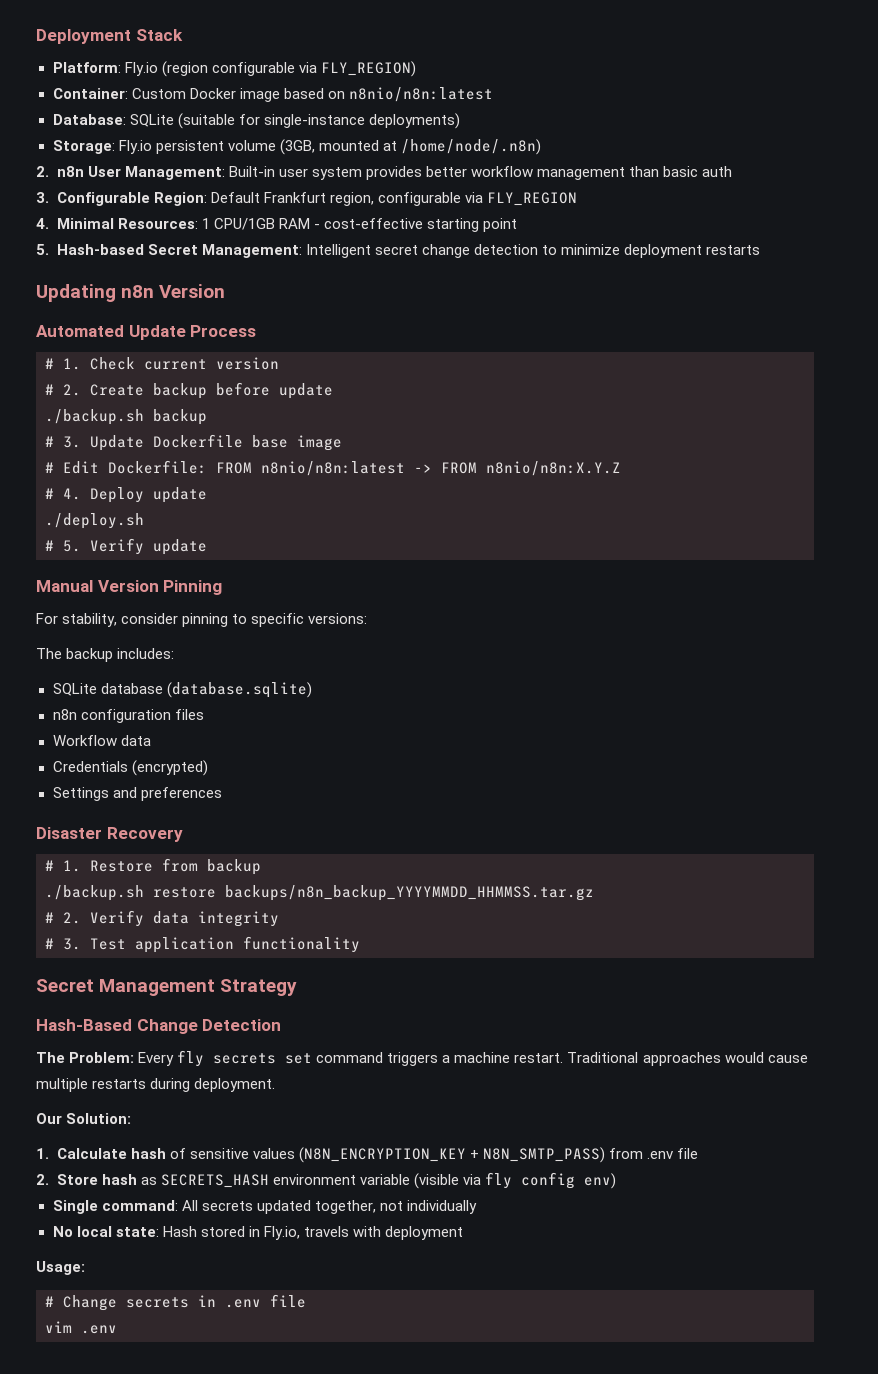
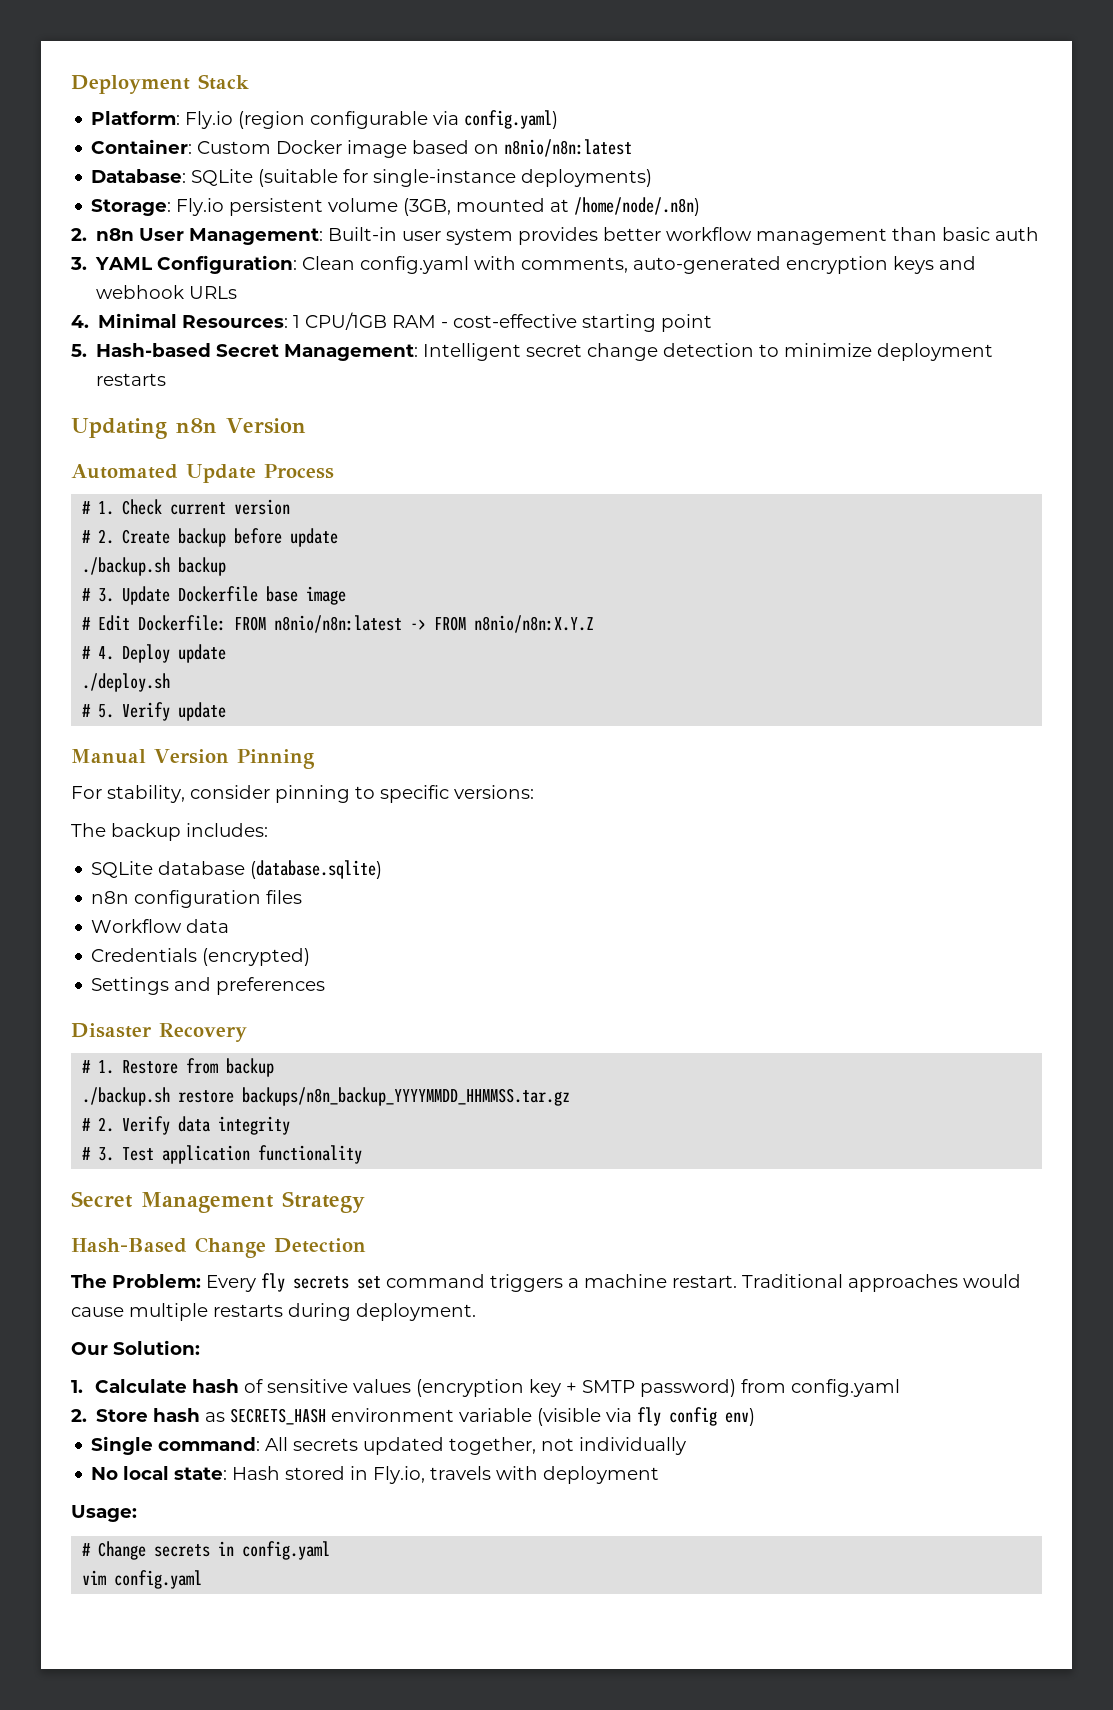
- Platform: Fly.io (region configurable via FLY_REGION)
+ Platform: Fly.io (region configurable via config.yaml)
- 3. Configurable Region: Default Frankfurt region, configurable via FLY_REGION
+ 3. YAML Configuration: Clean config.yaml with comments, auto-generated encryption keys and webhook URLs
- 1. Calculate hash of sensitive values (N8N_ENCRYPTION_KEY + N8N_SMTP_PASS) from .env file
+ 1. Calculate hash of sensitive values (encryption key + SMTP password) from config.yaml
- # Change secrets in .env file
+ # Change secrets in config.yaml
- vim .env
+ vim config.yaml

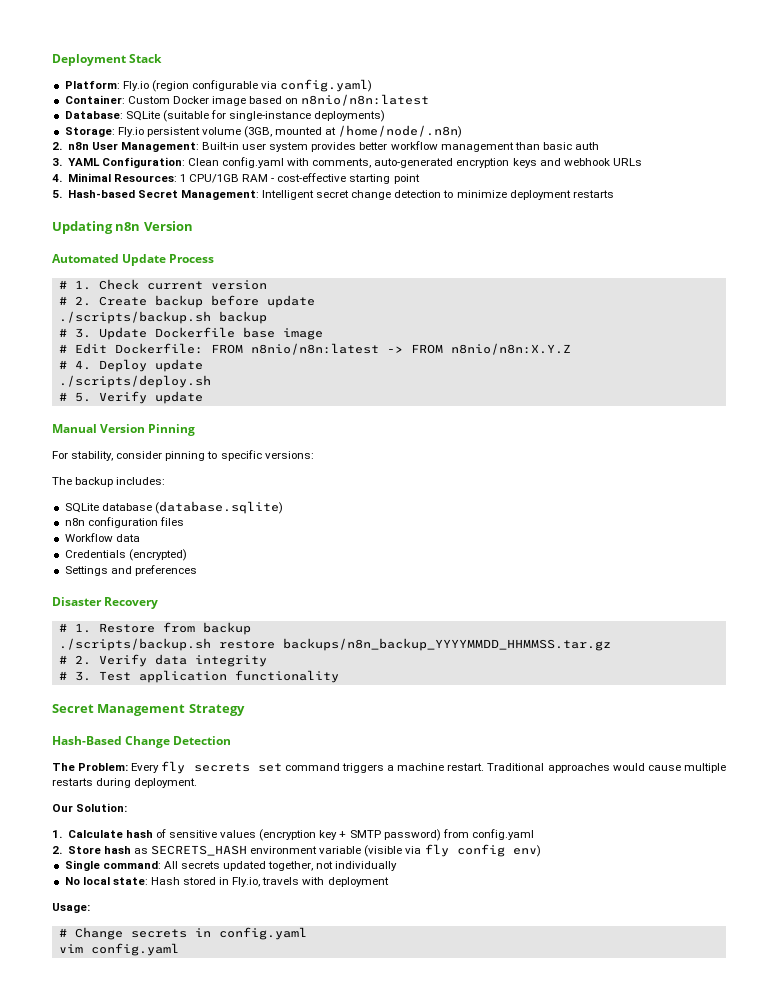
- ./backup.sh backup
+ ./scripts/backup.sh backup
- ./deploy.sh
+ ./scripts/deploy.sh
- ./backup.sh restore backups/n8n_backup_YYYYMMDD_HHMMSS.tar.gz
+ ./scripts/backup.sh restore backups/n8n_backup_YYYYMMDD_HHMMSS.tar.gz

